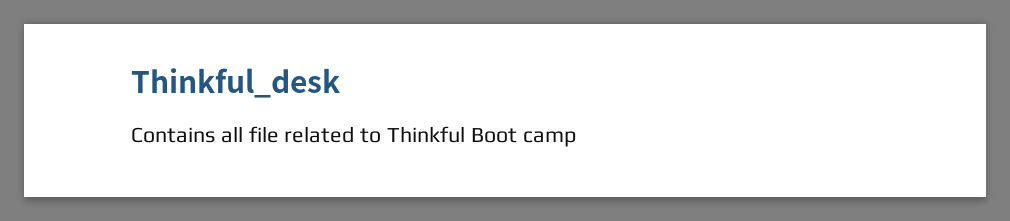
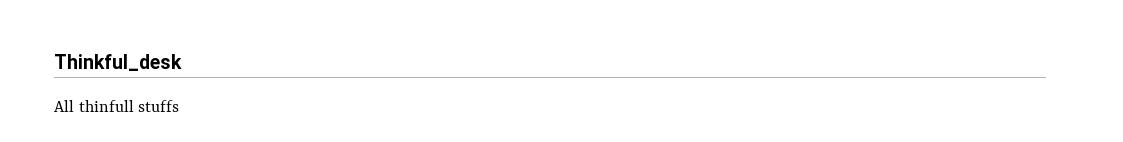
- Contains all file related to Thinkful Boot camp
+ All thinfull stuffs

